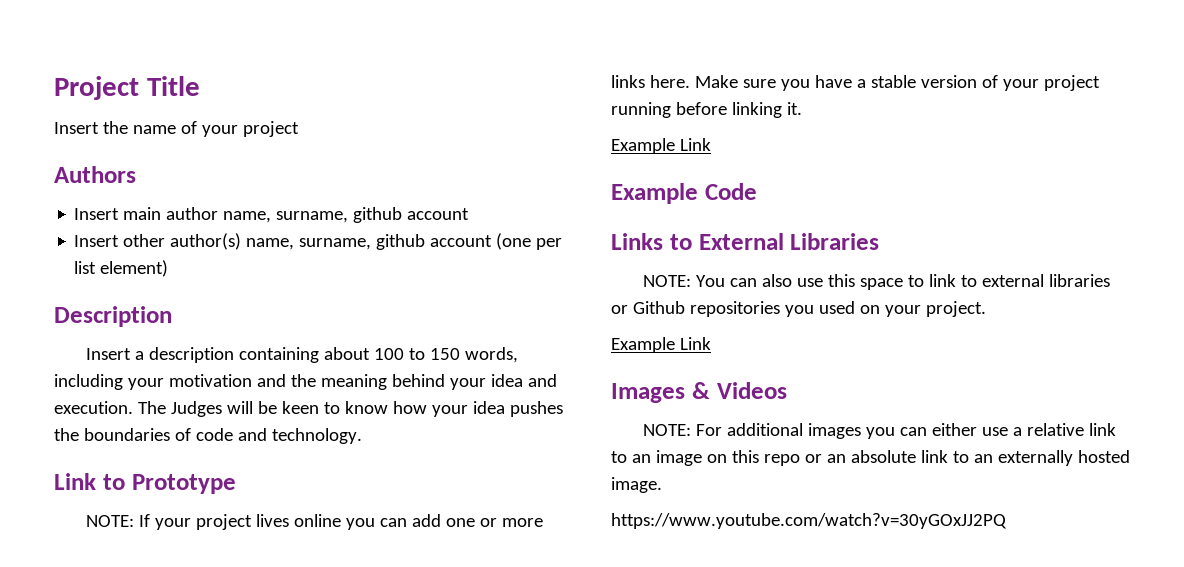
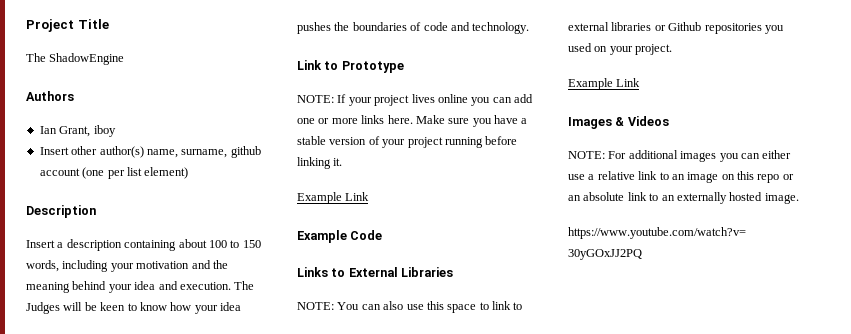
- Insert the name of your project
+ The ShadowEngine
  Authors
- Insert main author name, surname, github account
+ Ian Grant, iboy

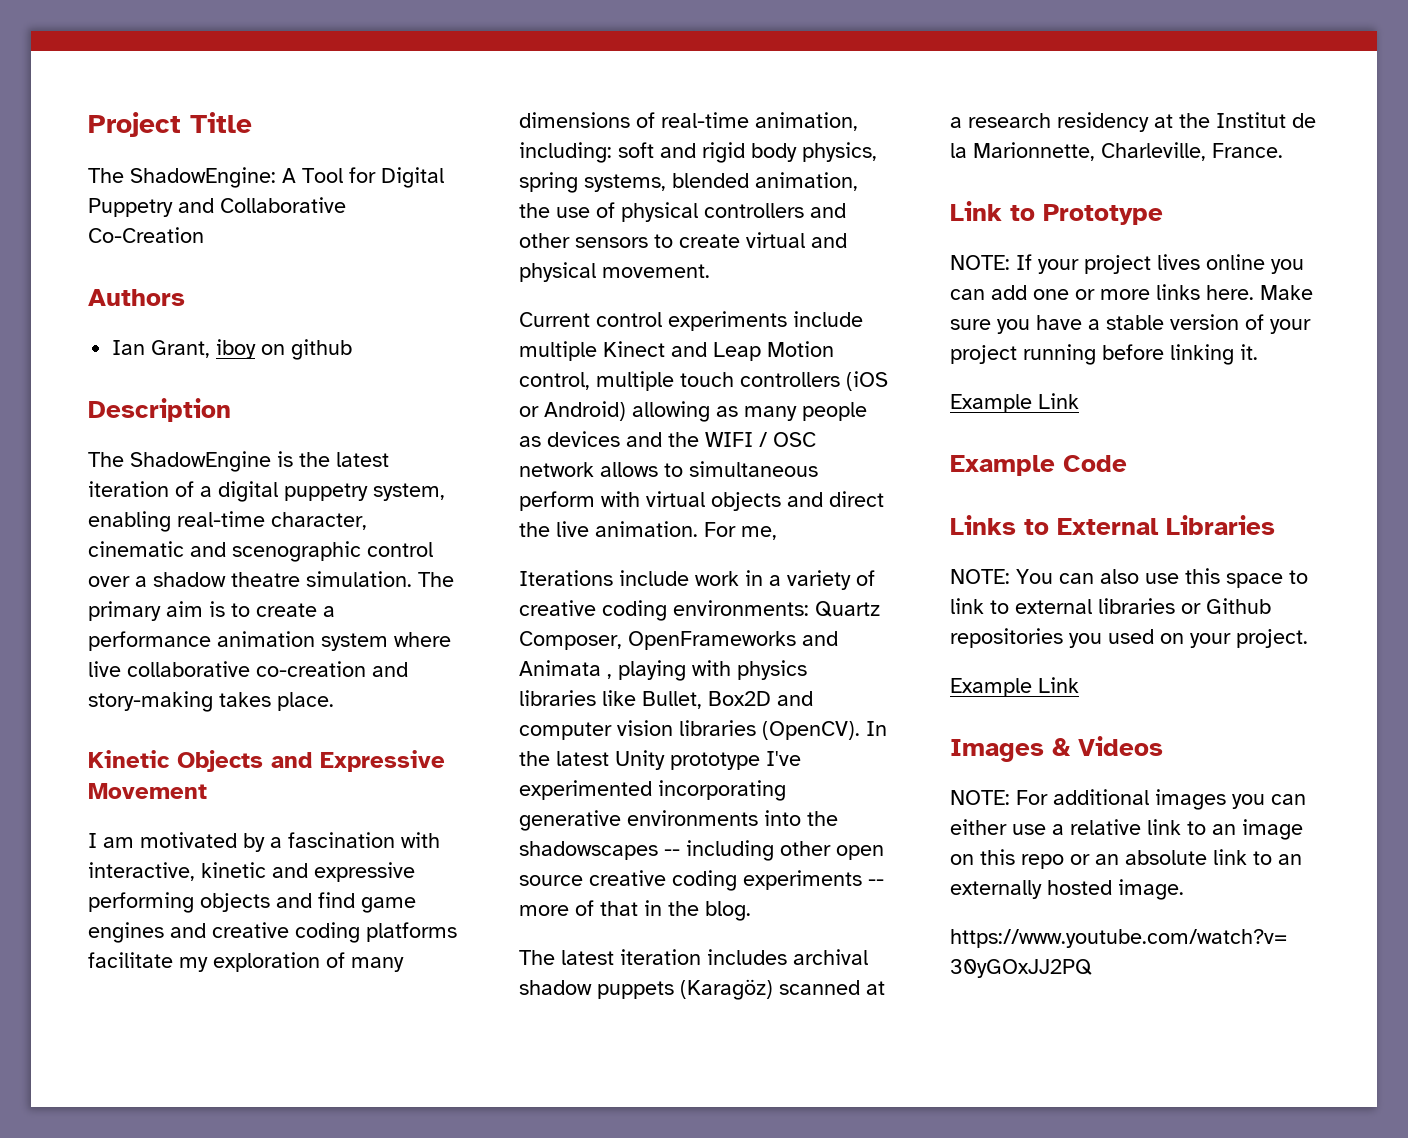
- The ShadowEngine
+ The ShadowEngine: A Tool for Digital Puppetry and Collaborative Co-Creation
  Authors
- Ian Grant, iboy
- Insert other author(s) name, surname, github account (one per list element)
+ Ian Grant, iboy on github
  Description
- Insert a description containing about 100 to 150 words, including your motivation and the meaning behind your idea and execution. The Judges will be keen to know how your idea pushes the boundaries of code and technology.
+ The ShadowEngine is the latest iteration of a digital puppetry system, enabling real-time character, cinematic and scenographic control over a shadow theatre simulation. The primary aim is to create a performance animation system where live collaborative co-creation and story-making takes place.
+ Kinetic Objects and Expressive Movement
+ I am motivated by a fascination with interactive, kinetic and expressive performing objects and find game engines and creative coding platforms facilitate my exploration of many dimensions of real-time animation, including: soft and rigid body physics, spring systems, blended animation, the use of physical controllers and other sensors to create virtual and physical movement.
+ Current control experiments include multiple Kinect and Leap Motion control, multiple touch controllers (iOS or Android) allowing as many people as devices and the WIFI / OSC network allows to simultaneous perform with virtual objects and direct the live animation. For me,
+ Iterations include work in a variety of creative coding environments: Quartz Composer, OpenFrameworks and Animata , playing with physics libraries like Bullet, Box2D and computer vision libraries (OpenCV). In the latest Unity prototype I've experimented incorporating generative environments into the shadowscapes -- including other open source creative coding experiments -- more of that in the blog.
+ The latest iteration includes archival shadow puppets (Karagöz) scanned at a research residency at the Institut de la Marionnette, Charleville, France.

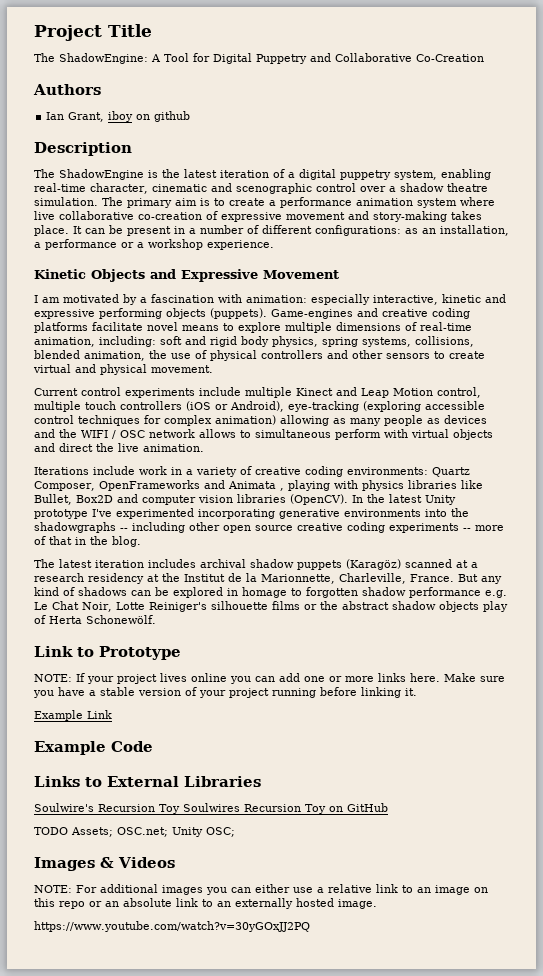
- The primary aim is to create a performance animation system where live collaborative co-creation and story-making takes place.
+ The primary aim is to create a performance animation system where live collaborative co-creation of expressive movement and story-making takes place. It can be present in a number of different configurations: as an installation, a performance or a workshop experience.
- I am motivated by a fascination with interactive, kinetic and expressive performing objects and find game engines and creative coding platforms facilitate my exploration of many dimensions of real-time animation, including: soft and rigid body physics, spring systems, blended animation, the use of physical controllers and other sensors to create virtual and physical movement.
+ I am motivated by a fascination with animation: especially interactive, kinetic and expressive performing objects (puppets). Game-engines and creative coding platforms facilitate novel means to explore multiple dimensions of real-time animation, including: soft and rigid body physics, spring systems, collisions, blended animation, the use of physical controllers and other sensors to create virtual and physical movement.
- Current control experiments include multiple Kinect and Leap Motion control, multiple touch controllers (iOS or Android) allowing as many people as devices and the WIFI / OSC network allows to simultaneous perform with virtual objects and direct the live animation. For me,
+ Current control experiments include multiple Kinect and Leap Motion control, multiple touch controllers (iOS or Android), eye-tracking (exploring accessible control techniques for complex animation) allowing as many people as devices and the WIFI / OSC network allows to simultaneous perform with virtual objects and direct the live animation.
- In the latest Unity prototype I've experimented incorporating generative environments into the shadowscapes -- including other open source creative coding experiments -- more of that in the blog.
+ In the latest Unity prototype I've experimented incorporating generative environments into the shadowgraphs -- including other open source creative coding experiments -- more of that in the blog.
+ But any kind of shadows can be explored in homage to forgotten shadow performance e.g. Le Chat Noir, Lotte Reiniger's silhouette films or the abstract shadow objects play of Herta Schonewölf.
- NOTE: You can also use this space to link to external libraries or Github repositories you used on your project.
- Example Link
+ Soulwire's Recursion Toy Soulwires Recursion Toy on GitHub
+ TODO Assets; OSC.net; Unity OSC;

